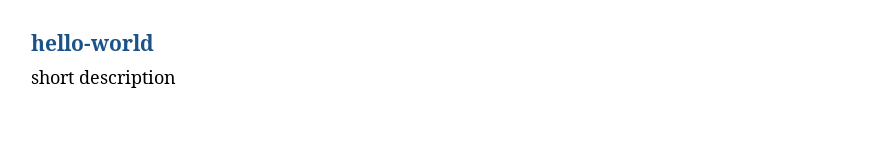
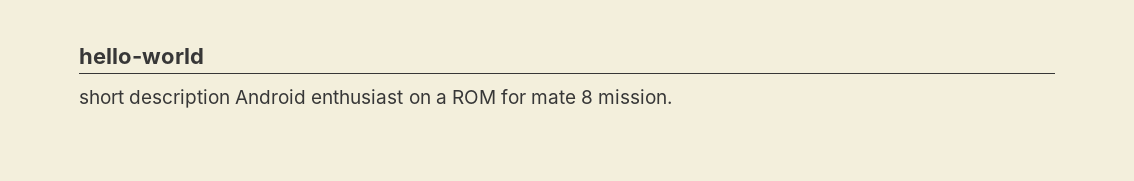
- short description
+ short description Android enthusiast on a ROM for mate 8 mission.

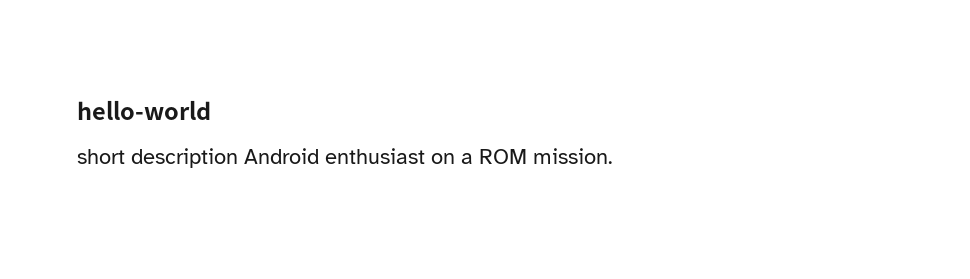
- short description Android enthusiast on a ROM for mate 8 mission.
+ short description Android enthusiast on a ROM mission.

